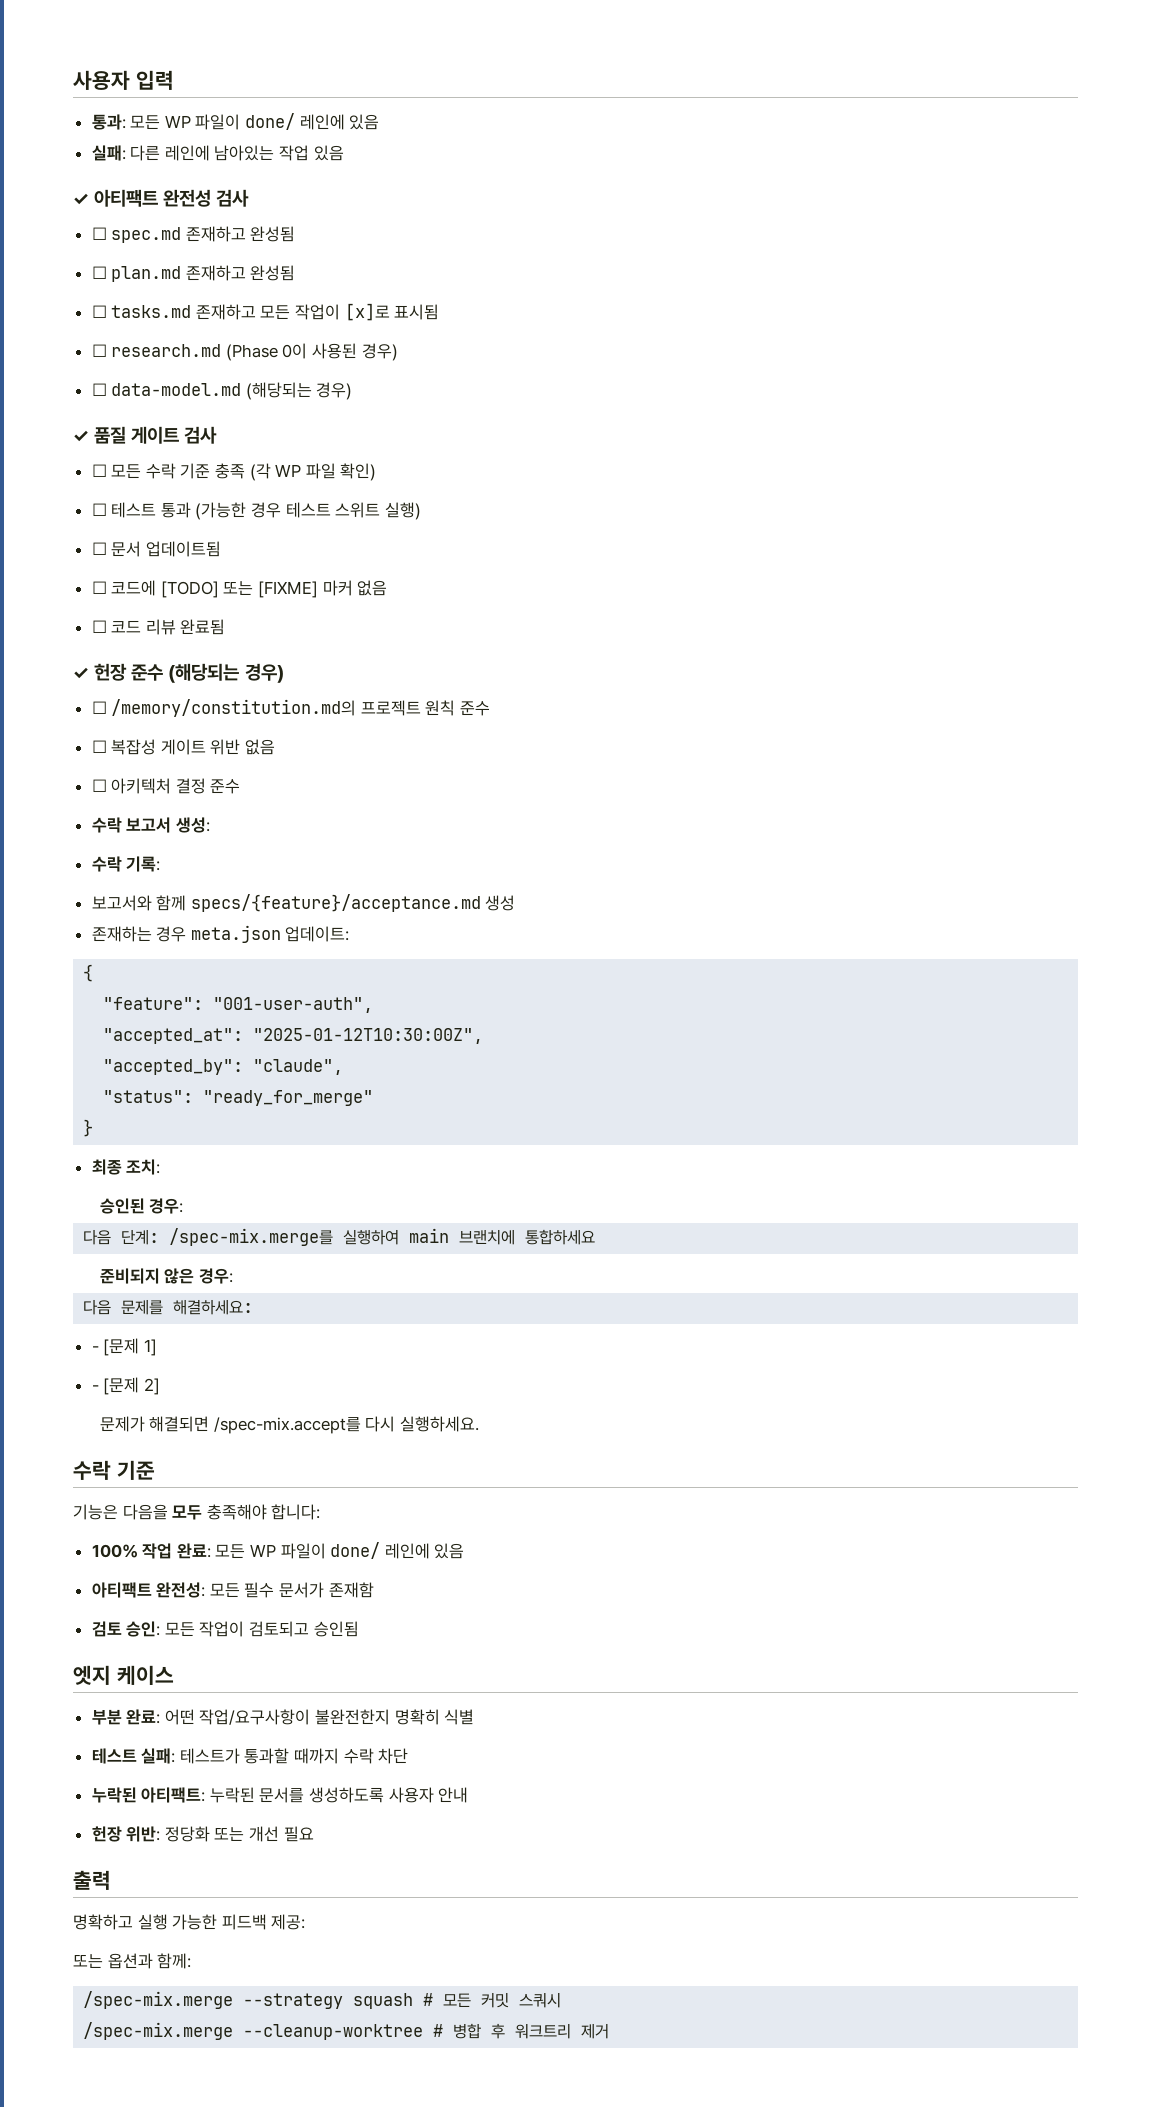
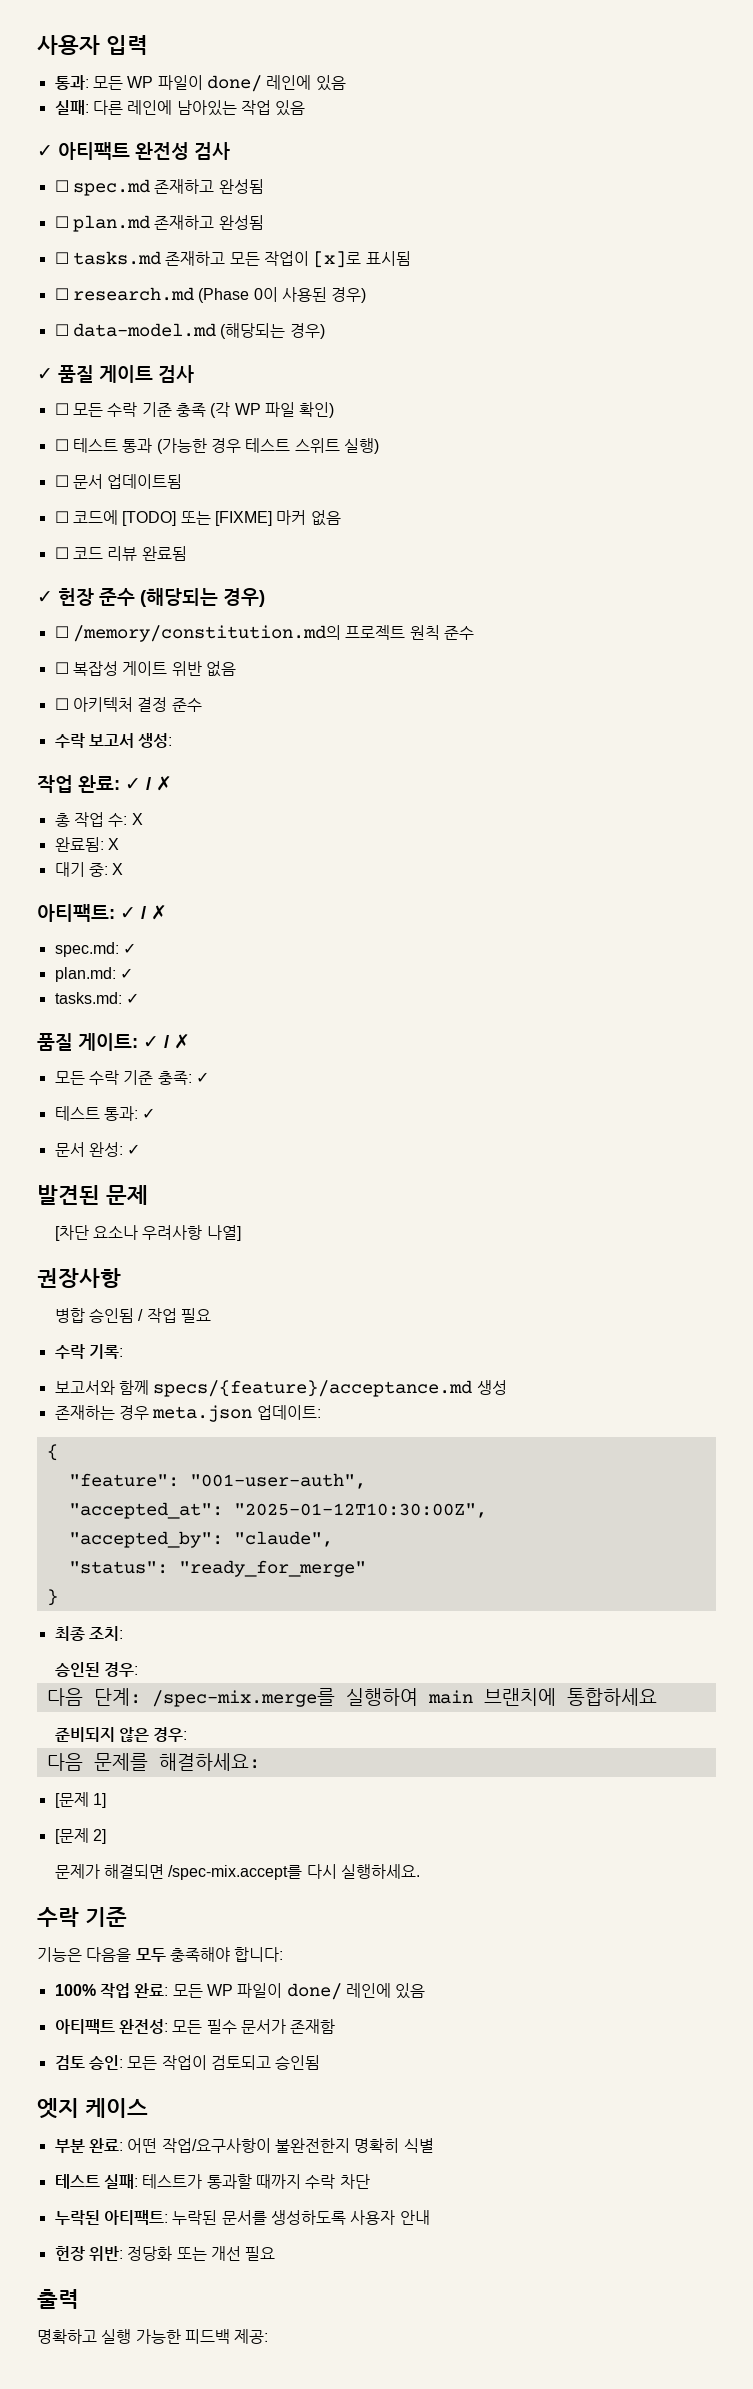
+ 작업 완료: ✓ / ✗
+ 총 작업 수: X
+ 완료됨: X
+ 대기 중: X
+ 아티팩트: ✓ / ✗
+ spec.md: ✓
+ plan.md: ✓
+ tasks.md: ✓
+ 품질 게이트: ✓ / ✗
+ 모든 수락 기준 충족: ✓
+ 테스트 통과: ✓
+ 문서 완성: ✓
+ 발견된 문제
+ [차단 요소나 우려사항 나열]
+ 권장사항
+ 병합 승인됨 / 작업 필요
- - [문제 1]
+ [문제 1]
- - [문제 2]
+ [문제 2]
- 또는 옵션과 함께:
- /spec-mix.merge --strategy squash # 모든 커밋 스쿼시
- /spec-mix.merge --cleanup-worktree # 병합 후 워크트리 제거

